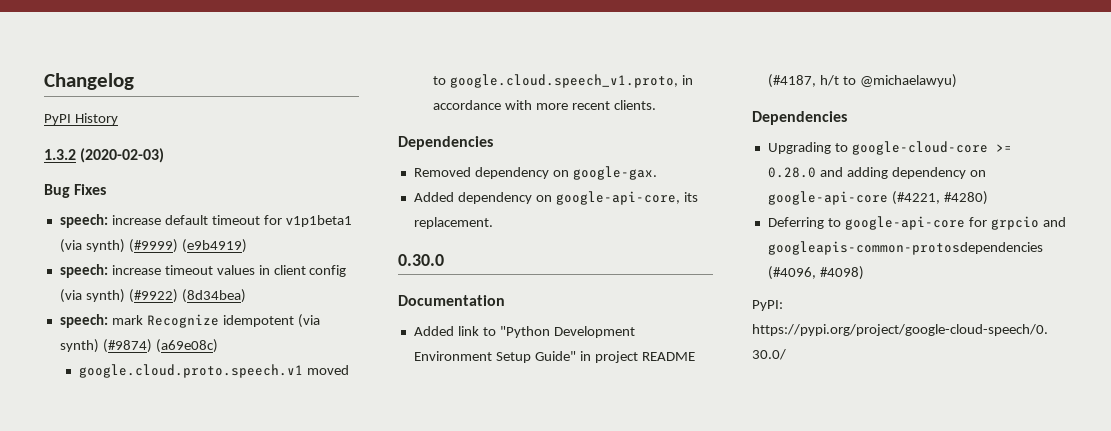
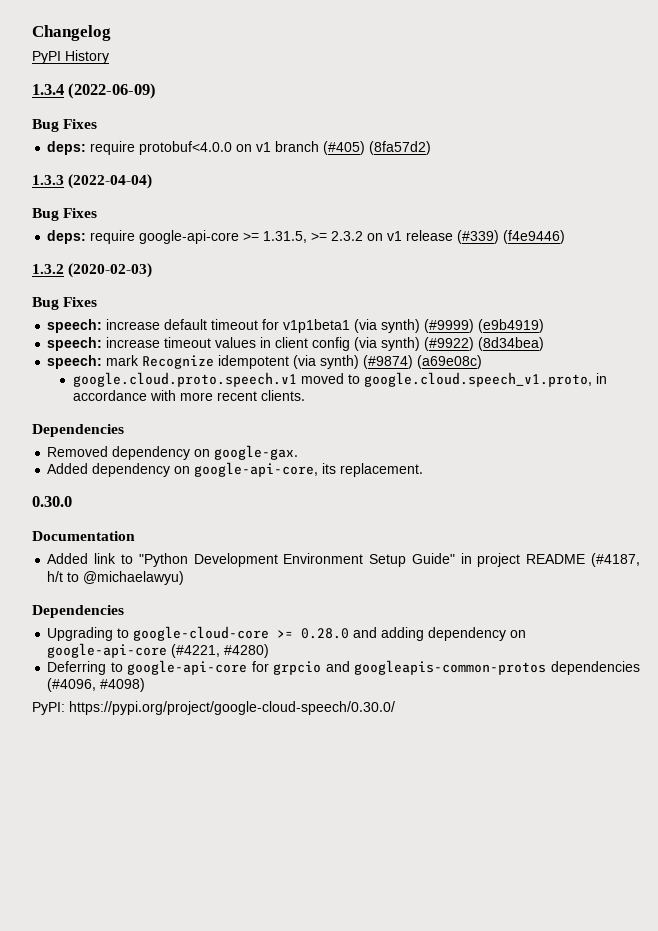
+ 1.3.4 (2022-06-09)
+ Bug Fixes
+ deps: require protobuf<4.0.0 on v1 branch (#405) (8fa57d2)
+ 1.3.3 (2022-04-04)
+ Bug Fixes
+ deps: require google-api-core >= 1.31.5, >= 2.3.2 on v1 release (#339) (f4e9446)
- Deferring to google-api-core for grpcio and googleapis-common-protosdependencies (#4096, #4098)
+ Deferring to google-api-core for grpcio and googleapis-common-protos dependencies (#4096, #4098)

